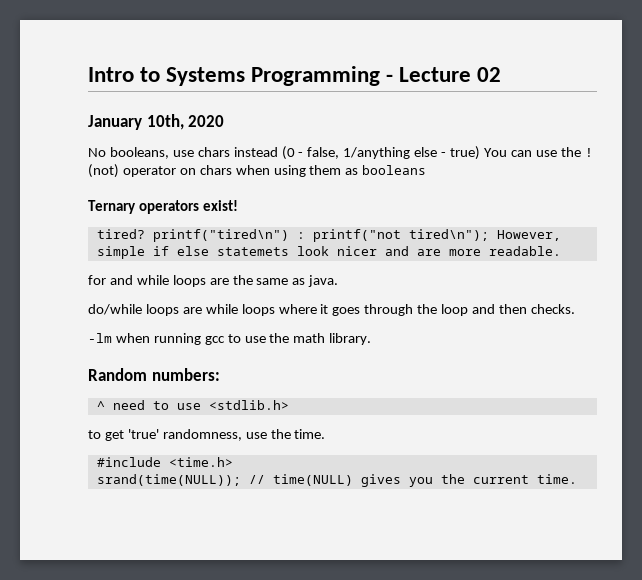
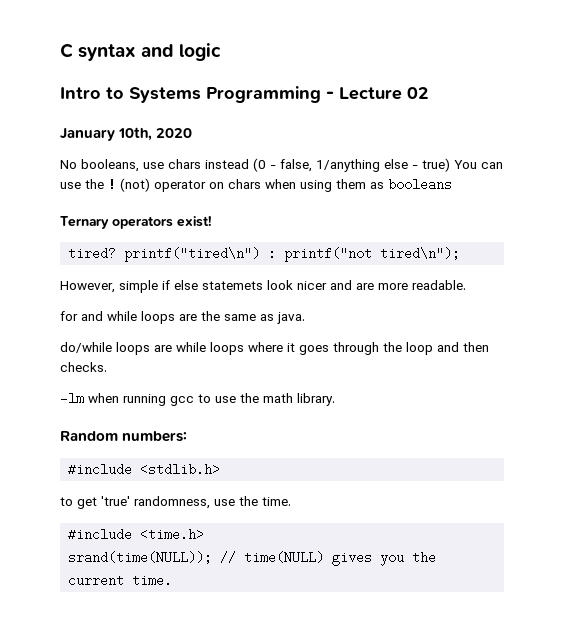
+ C syntax and logic
- tired? printf("tired\n") : printf("not tired\n"); However, simple if else statemets look nicer and are more readable.
+ tired? printf("tired\n") : printf("not tired\n");
+ However, simple if else statemets look nicer and are more readable.
- ^ need to use <stdlib.h>
+ #include <stdlib.h>

